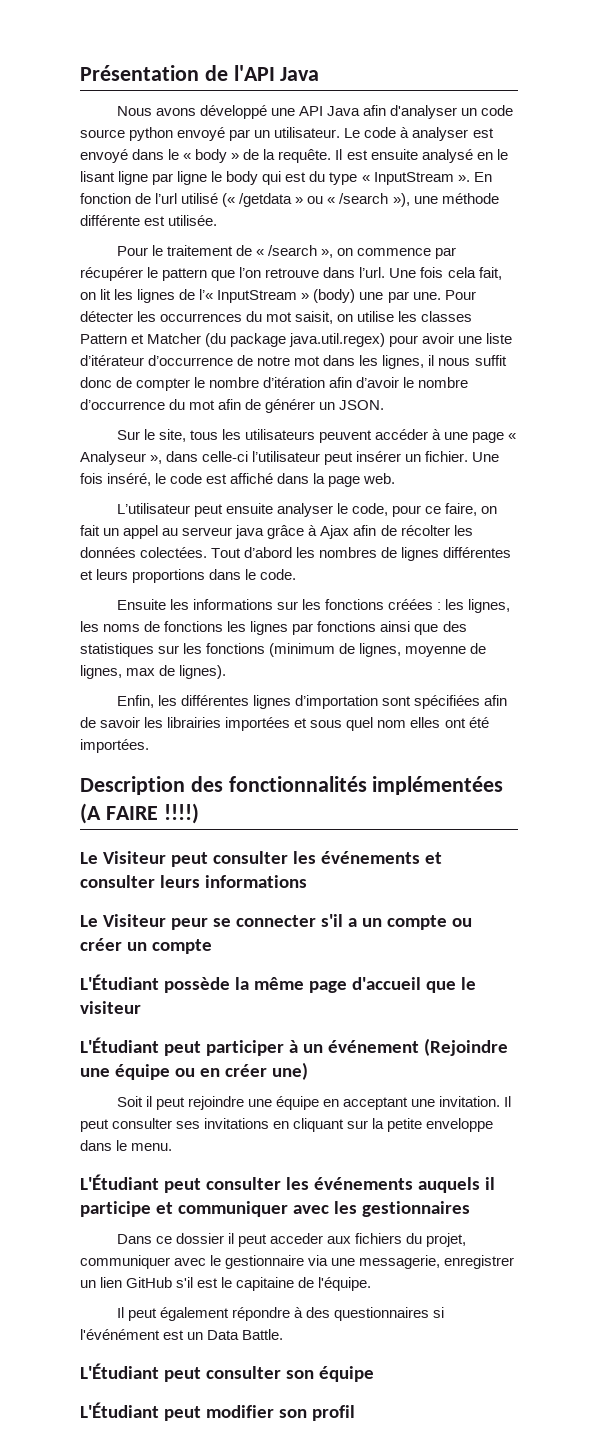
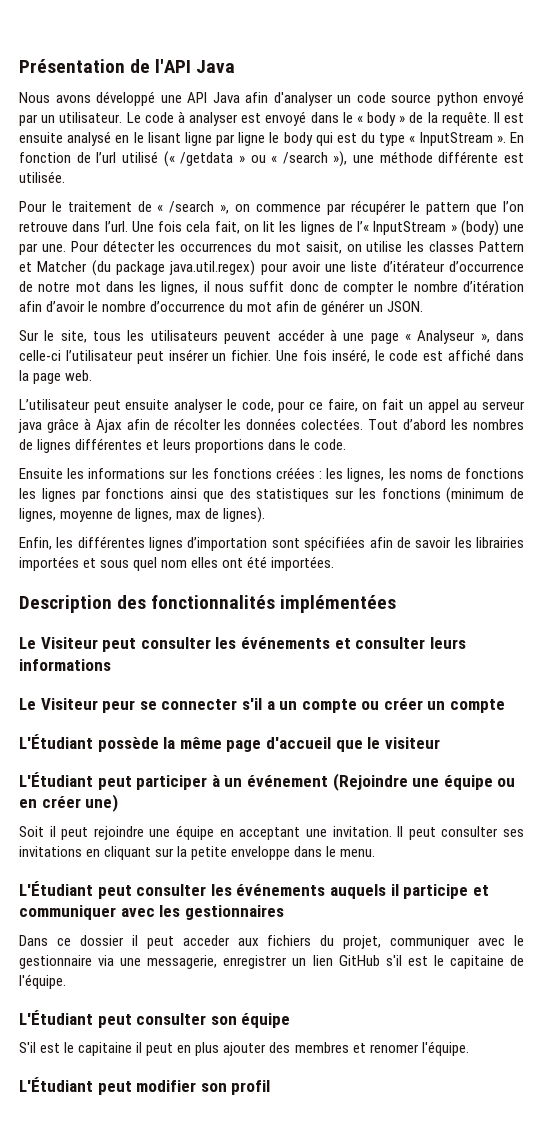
- Description des fonctionnalités implémentées (A FAIRE !!!!)
+ Description des fonctionnalités implémentées
- Il peut également répondre à des questionnaires si l'événément est un Data Battle.
+ S'il est le capitaine il peut en plus ajouter des membres et renomer l'équipe.

